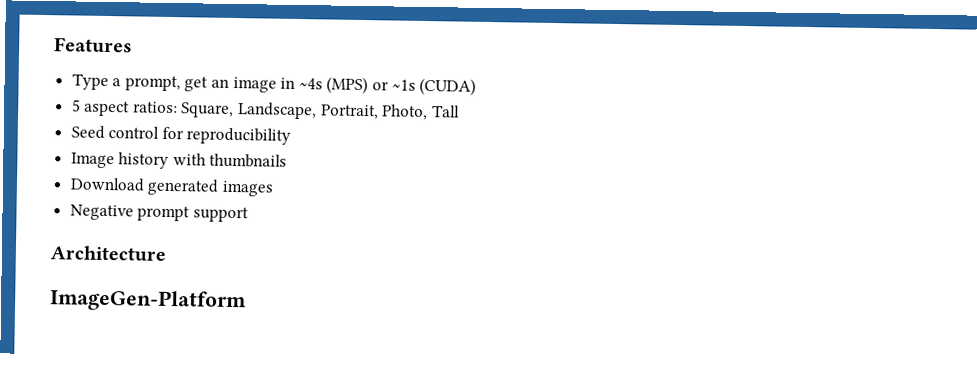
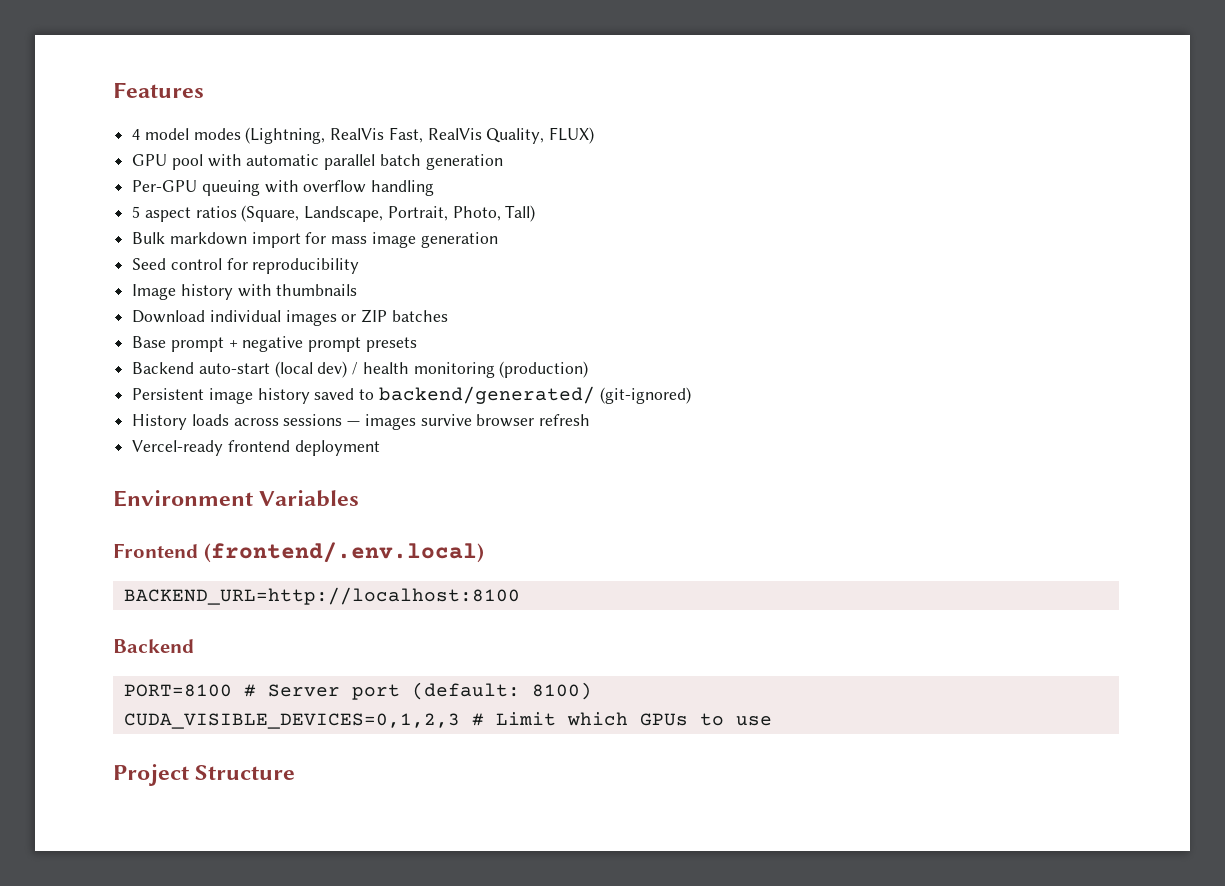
- Type a prompt, get an image in ~4s (MPS) or ~1s (CUDA)
+ 4 model modes (Lightning, RealVis Fast, RealVis Quality, FLUX)
+ GPU pool with automatic parallel batch generation
+ Per-GPU queuing with overflow handling
- 5 aspect ratios: Square, Landscape, Portrait, Photo, Tall
+ 5 aspect ratios (Square, Landscape, Portrait, Photo, Tall)
+ Bulk markdown import for mass image generation
- Download generated images
- Negative prompt support
- Architecture
- ImageGen-Platform
+ Download individual images or ZIP batches
+ Base prompt + negative prompt presets
+ Backend auto-start (local dev) / health monitoring (production)
+ Persistent image history saved to backend/generated/ (git-ignored)
+ History loads across sessions — images survive browser refresh
+ Vercel-ready frontend deployment
+ Environment Variables
+ Frontend (frontend/.env.local)
+ BACKEND_URL=http://localhost:8100
+ Backend
+ PORT=8100 # Server port (default: 8100)
+ CUDA_VISIBLE_DEVICES=0,1,2,3 # Limit which GPUs to use
+ Project Structure

